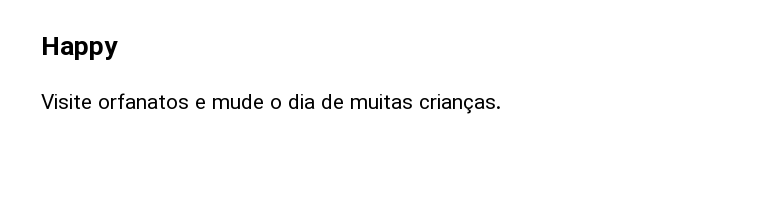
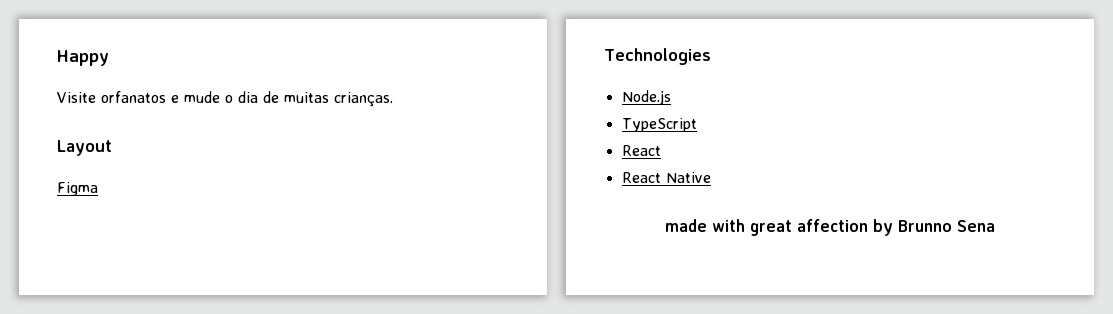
+ Layout
+ Figma
+ Technologies
+ Node.js
+ TypeScript
+ React
+ React Native
+ made with great affection by Brunno Sena

